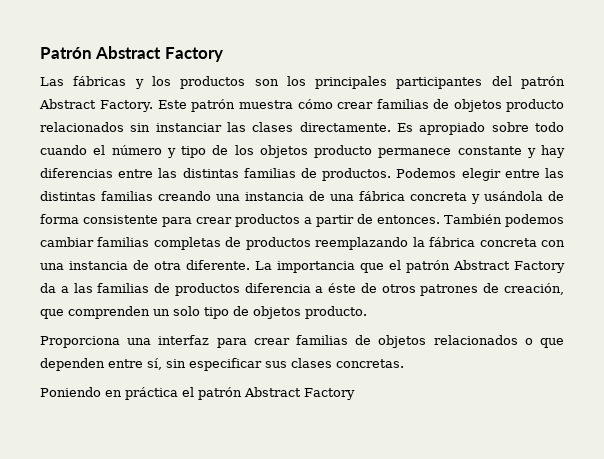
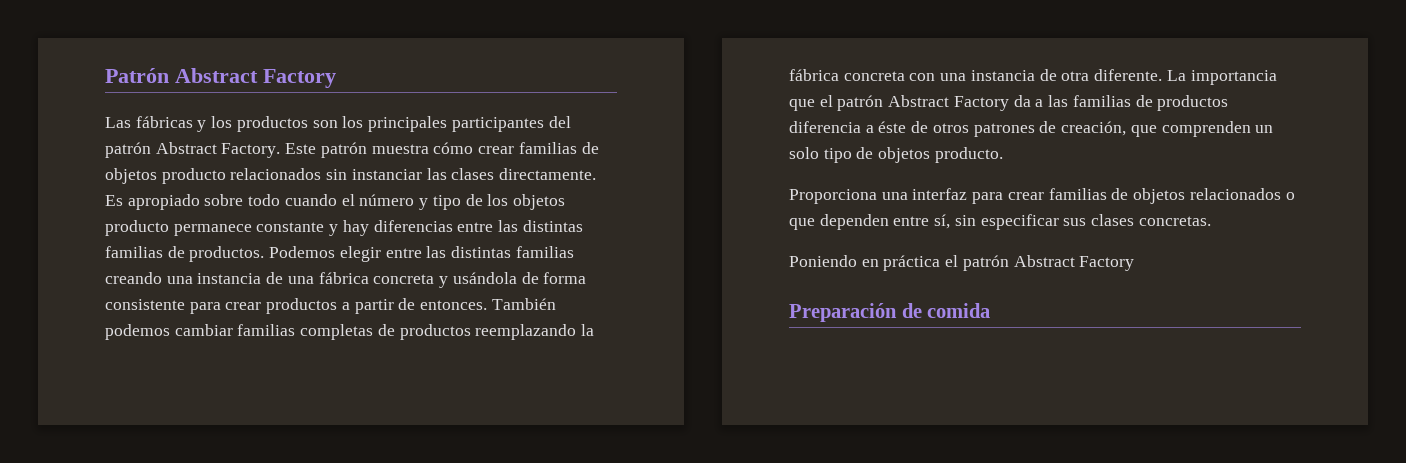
+ Preparación de comida

